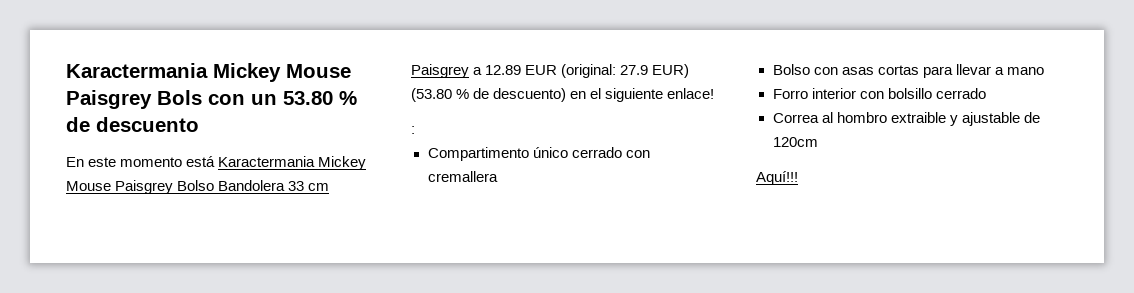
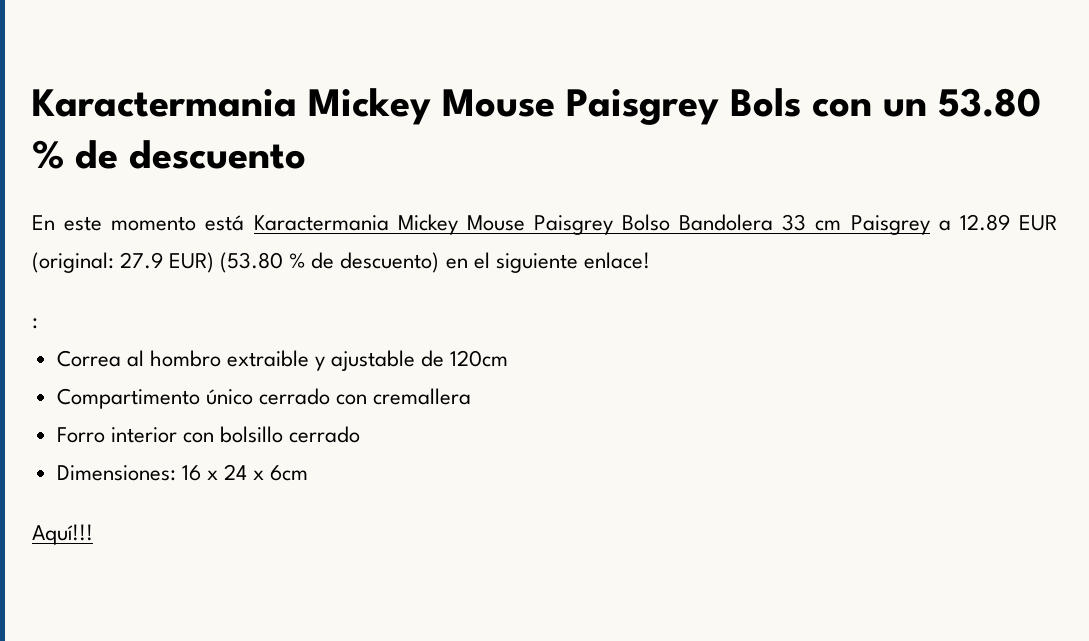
- Compartimento único cerrado con cremallera
- Bolso con asas cortas para llevar a mano
- Forro interior con bolsillo cerrado
+ Compartimento único cerrado con cremallera
+ Forro interior con bolsillo cerrado
+ Dimensiones: 16 x 24 x 6cm

